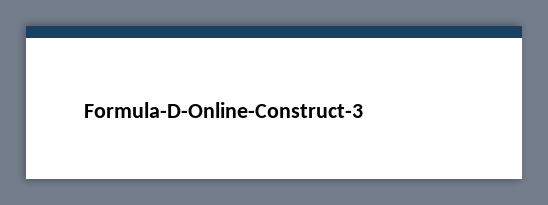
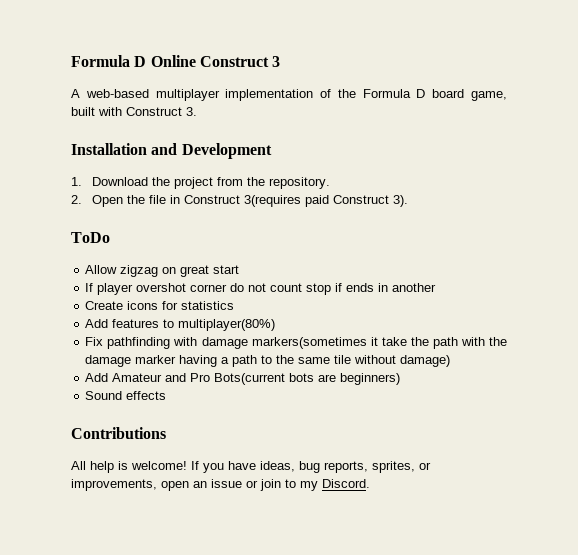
- Formula-D-Online-Construct-3
+ Formula D Online Construct 3
+ A web-based multiplayer implementation of the Formula D board game, built with Construct 3.
+ Installation and Development
+ 1. Download the project from the repository.
+ 2. Open the file in Construct 3(requires paid Construct 3).
+ ToDo
+ Allow zigzag on great start
+ If player overshot corner do not count stop if ends in another
+ Create icons for statistics
+ Add features to multiplayer(80%)
+ Fix pathfinding with damage markers(sometimes it take the path with the damage marker having a path to the same tile without damage)
+ Add Amateur and Pro Bots(current bots are beginners)
+ Sound effects
+ Contributions
+ All help is welcome! If you have ideas, bug reports, sprites, or improvements, open an issue or join to my Discord.

